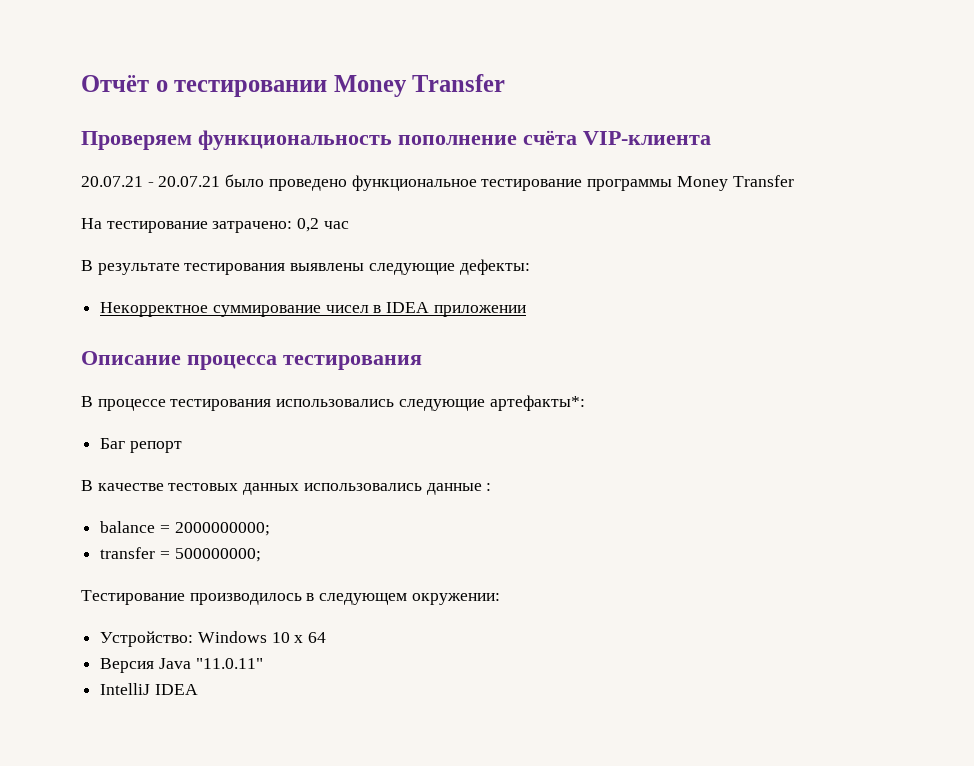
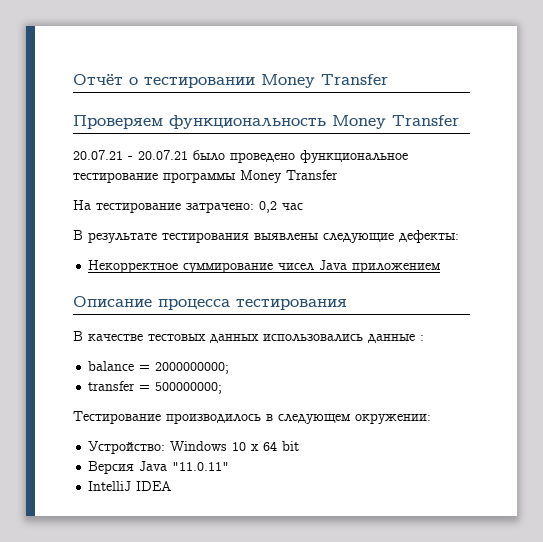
- Проверяем функциональность пополнение счёта VIP-клиента
+ Проверяем функциональность Money Transfer
- Некорректное суммирование чисел в IDEA приложении
+ Некорректное суммирование чисел Java приложением
- В процессе тестирования использовались следующие артефакты*:
- Баг репорт
- Устройство: Windows 10 x 64
+ Устройство: Windows 10 x 64 bit

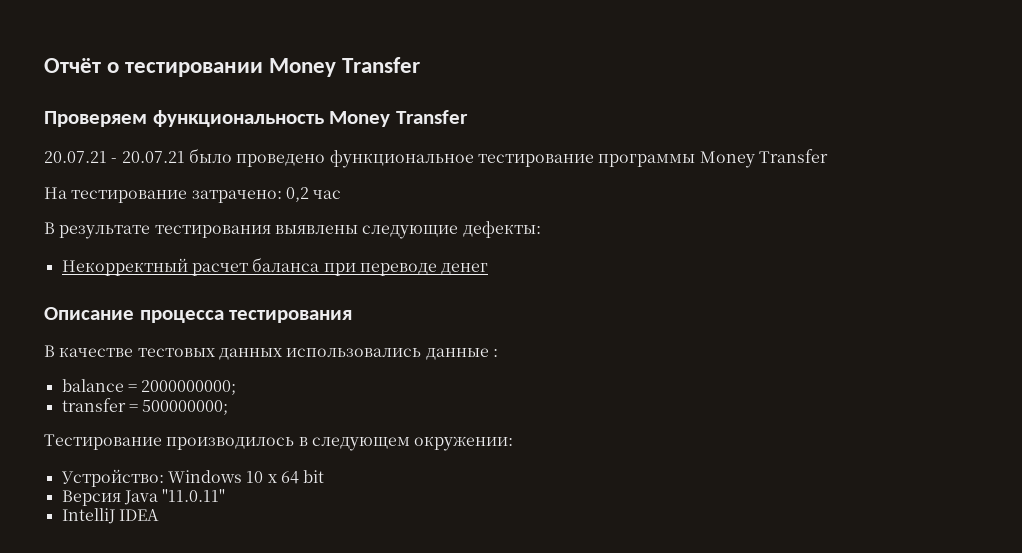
- Некорректное суммирование чисел Java приложением
+ Некорректный расчет баланса при переводе денег

